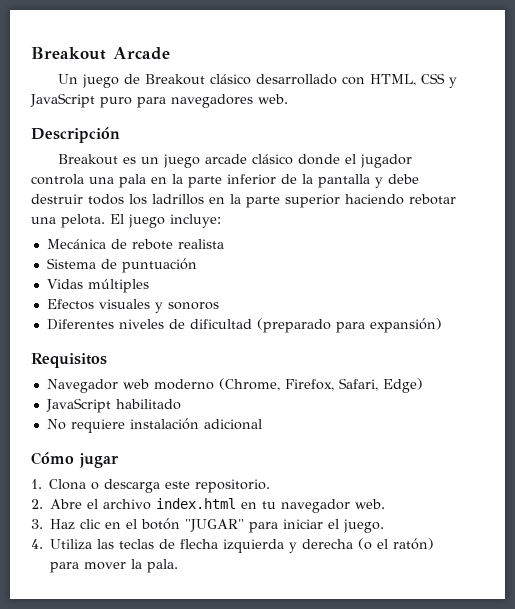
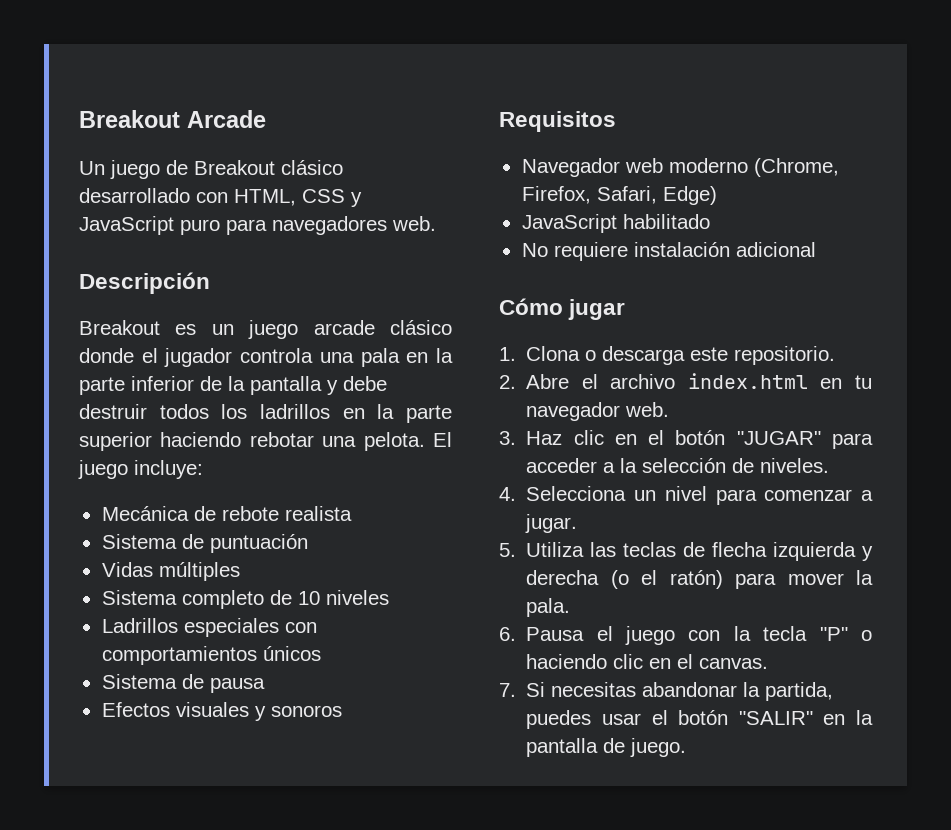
+ Sistema completo de 10 niveles
+ Ladrillos especiales con comportamientos únicos
+ Sistema de pausa
  Efectos visuales y sonoros
- Diferentes niveles de dificultad (preparado para expansión)
- 3. Haz clic en el botón "JUGAR" para iniciar el juego.
- 4. Utiliza las teclas de flecha izquierda y derecha (o el ratón) para mover la pala.
+ 3. Haz clic en el botón "JUGAR" para acceder a la selección de niveles.
+ 4. Selecciona un nivel para comenzar a jugar.
+ 5. Utiliza las teclas de flecha izquierda y derecha (o el ratón) para mover la pala.
+ 6. Pausa el juego con la tecla "P" o haciendo clic en el canvas.
+ 7. Si necesitas abandonar la partida, puedes usar el botón "SALIR" en la pantalla de juego.

